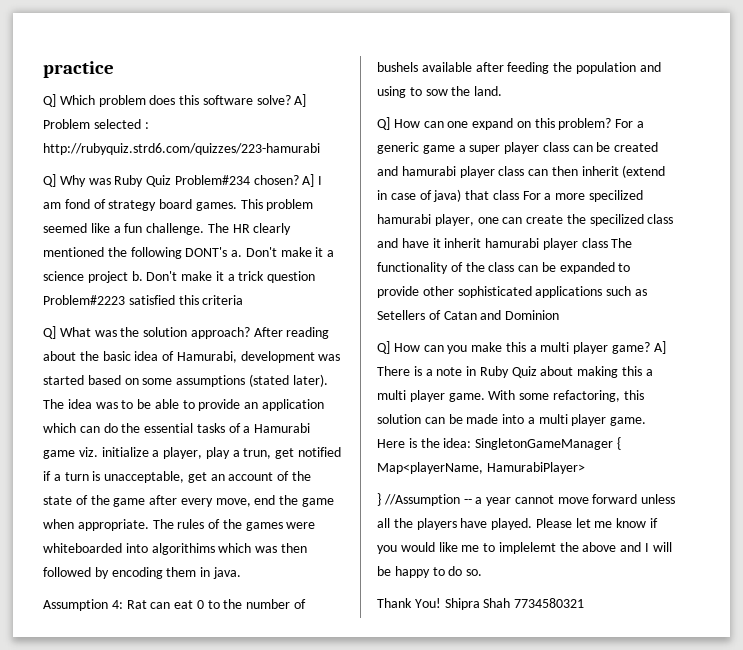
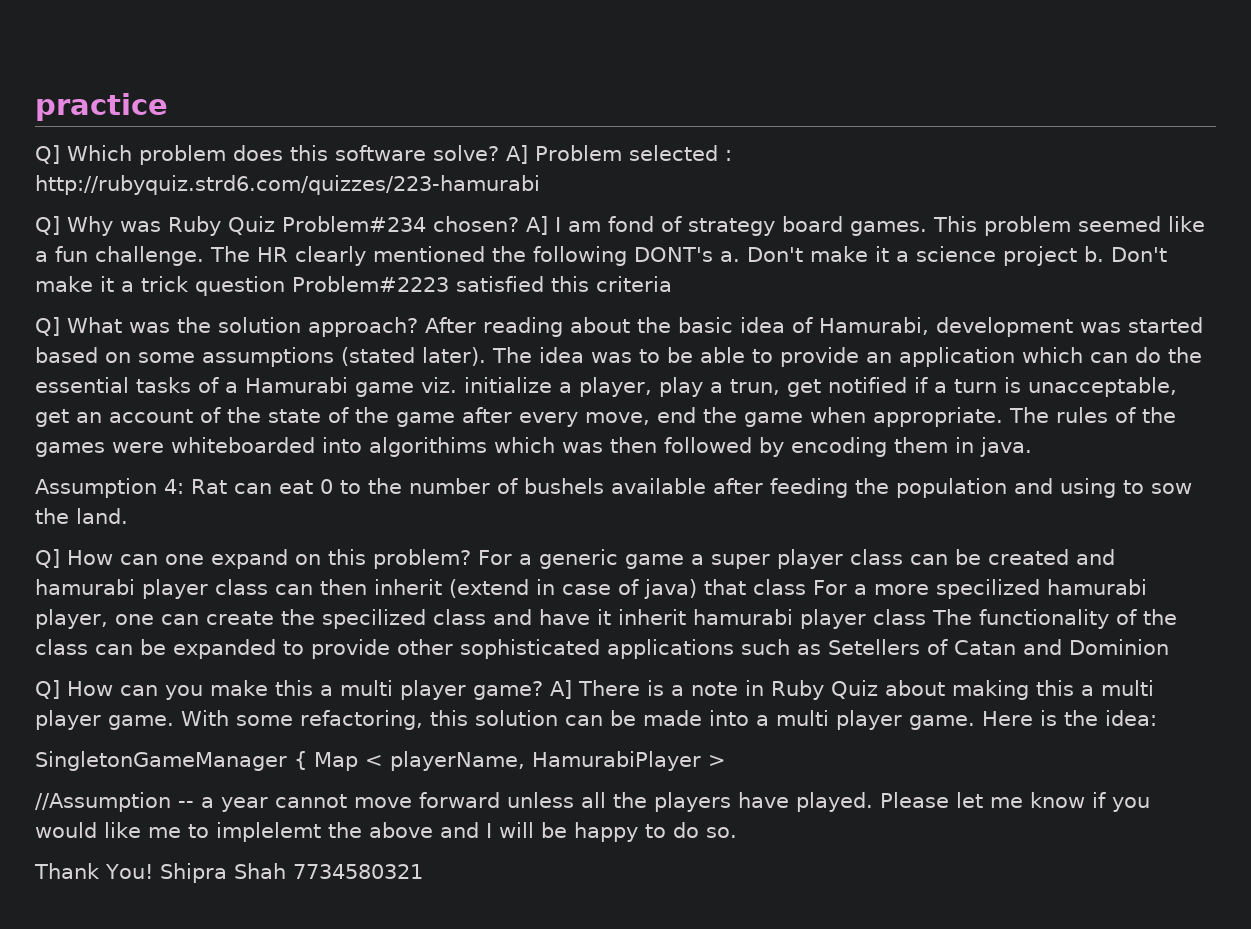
- Here is the idea: SingletonGameManager { Map<playerName, HamurabiPlayer>
- } //Assumption -- a year cannot move forward unless all the players have played.
+ Here is the idea:
+ SingletonGameManager { Map < playerName, HamurabiPlayer >
+ //Assumption -- a year cannot move forward unless all the players have played.

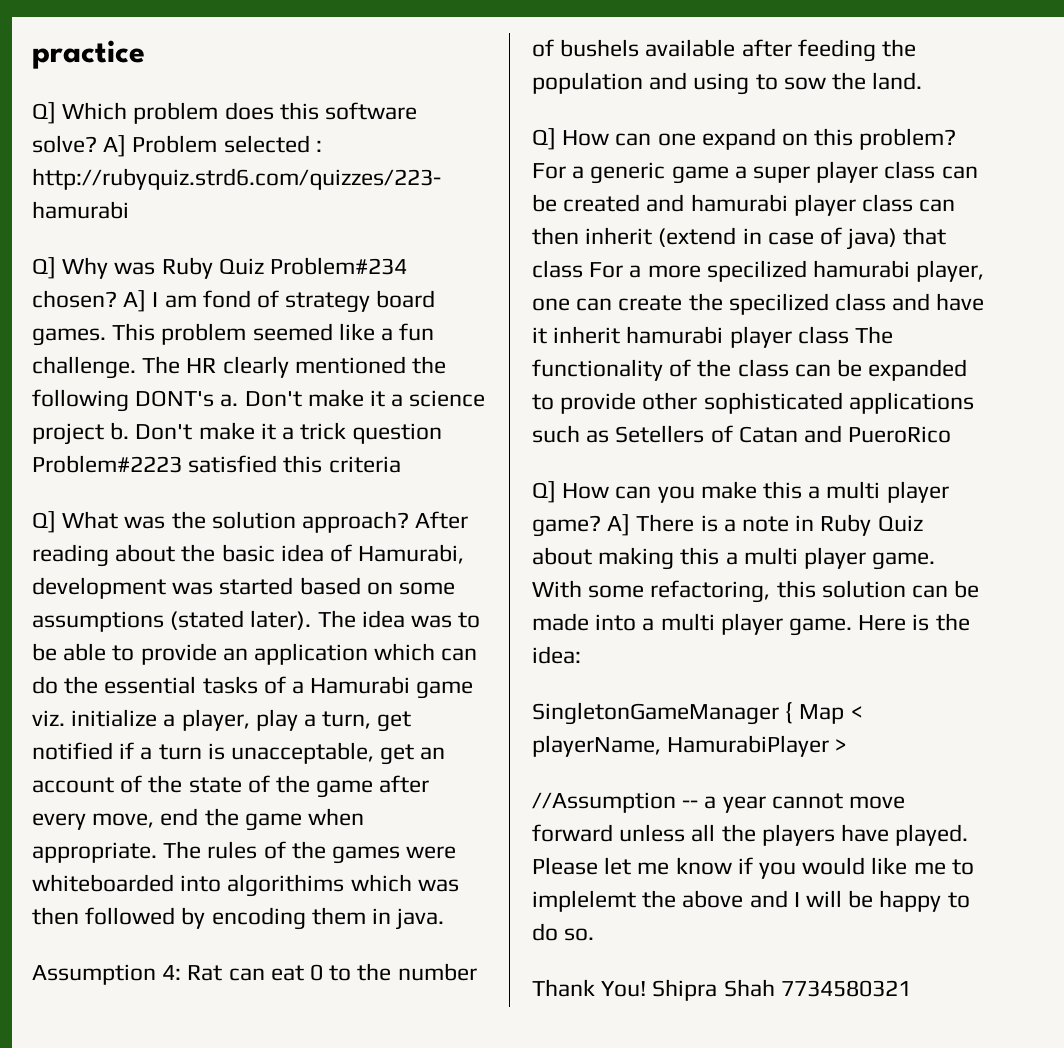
- The idea was to be able to provide an application which can do the essential tasks of a Hamurabi game viz. initialize a player, play a trun, get notified if a turn is unacceptable, get an account of the state of the game after every move, end the game when appropriate.
+ The idea was to be able to provide an application which can do the essential tasks of a Hamurabi game viz. initialize a player, play a turn, get notified if a turn is unacceptable, get an account of the state of the game after every move, end the game when appropriate.
- For a generic game a super player class can be created and hamurabi player class can then inherit (extend in case of java) that class For a more specilized hamurabi player, one can create the specilized class and have it inherit hamurabi player class The functionality of the class can be expanded to provide other sophisticated applications such as Setellers of Catan and Dominion
+ For a generic game a super player class can be created and hamurabi player class can then inherit (extend in case of java) that class For a more specilized hamurabi player, one can create the specilized class and have it inherit hamurabi player class The functionality of the class can be expanded to provide other sophisticated applications such as Setellers of Catan and PueroRico

